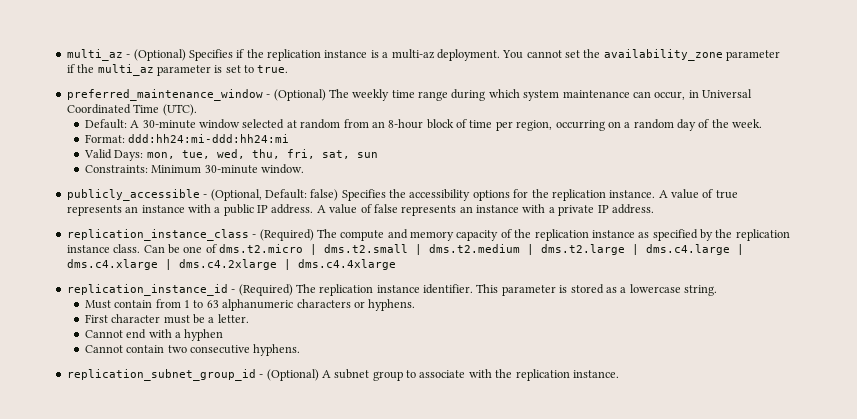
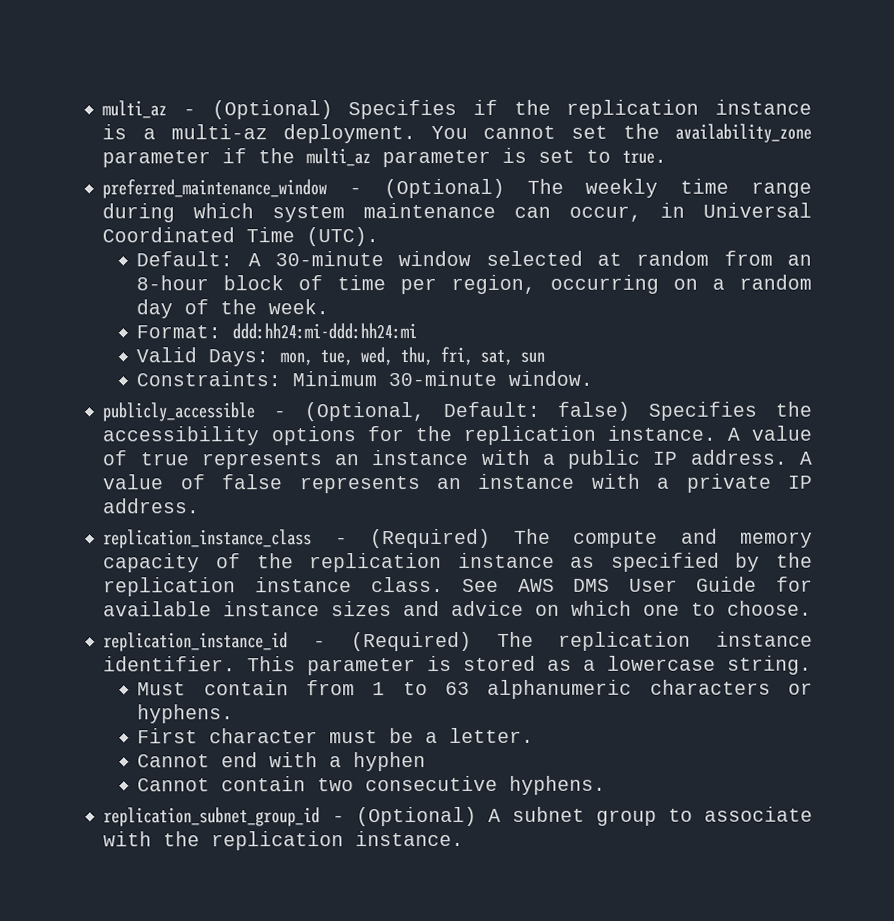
- Can be one of dms.t2.micro | dms.t2.small | dms.t2.medium | dms.t2.large | dms.c4.large | dms.c4.xlarge | dms.c4.2xlarge | dms.c4.4xlarge
+ See AWS DMS User Guide for available instance sizes and advice on which one to choose.

